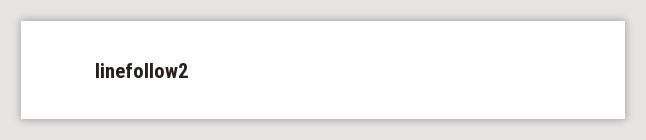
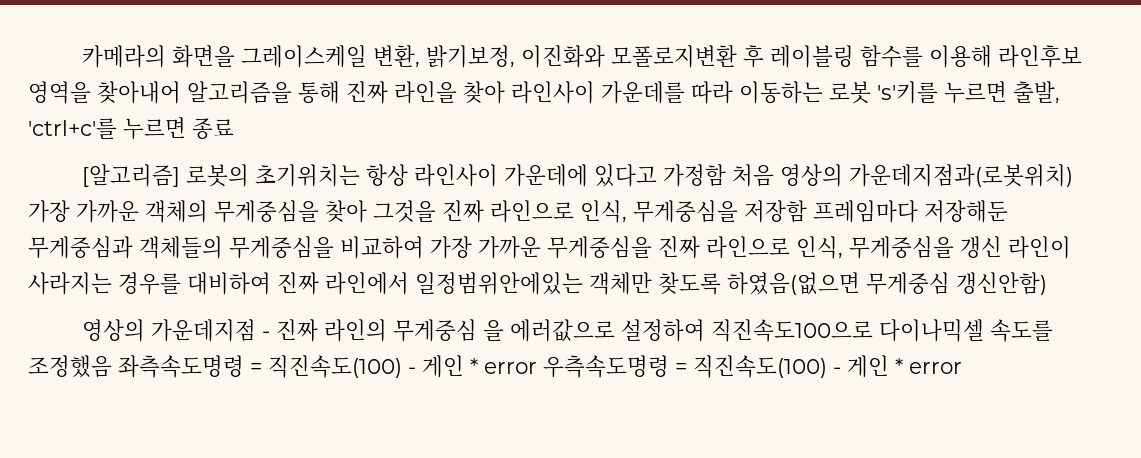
- linefollow2
+ 카메라의 화면을 그레이스케일 변환, 밝기보정, 이진화와 모폴로지변환 후 레이블링 함수를 이용해 라인후보 영역을 찾아내어 알고리즘을 통해 진짜 라인을 찾아 라인사이 가운데를 따라 이동하는 로봇 's'키를 누르면 출발, 'ctrl+c'를 누르면 종료
+ [알고리즘] 로봇의 초기위치는 항상 라인사이 가운데에 있다고 가정함 처음 영상의 가운데지점과(로봇위치) 가장 가까운 객체의 무게중심을 찾아 그것을 진짜 라인으로 인식, 무게중심을 저장함 프레임마다 저장해둔 무게중심과 객체들의 무게중심을 비교하여 가장 가까운 무게중심을 진짜 라인으로 인식, 무게중심을 갱신 라인이 사라지는 경우를 대비하여 진짜 라인에서 일정범위안에있는 객체만 찾도록 하였음(없으면 무게중심 갱신안함)
+ 영상의 가운데지점 - 진짜 라인의 무게중심 을 에러값으로 설정하여 직진속도100으로 다이나믹셀 속도를 조정했음 좌측속도명령 = 직진속도(100) - 게인 * error 우측속도명령 = 직진속도(100) - 게인 * error

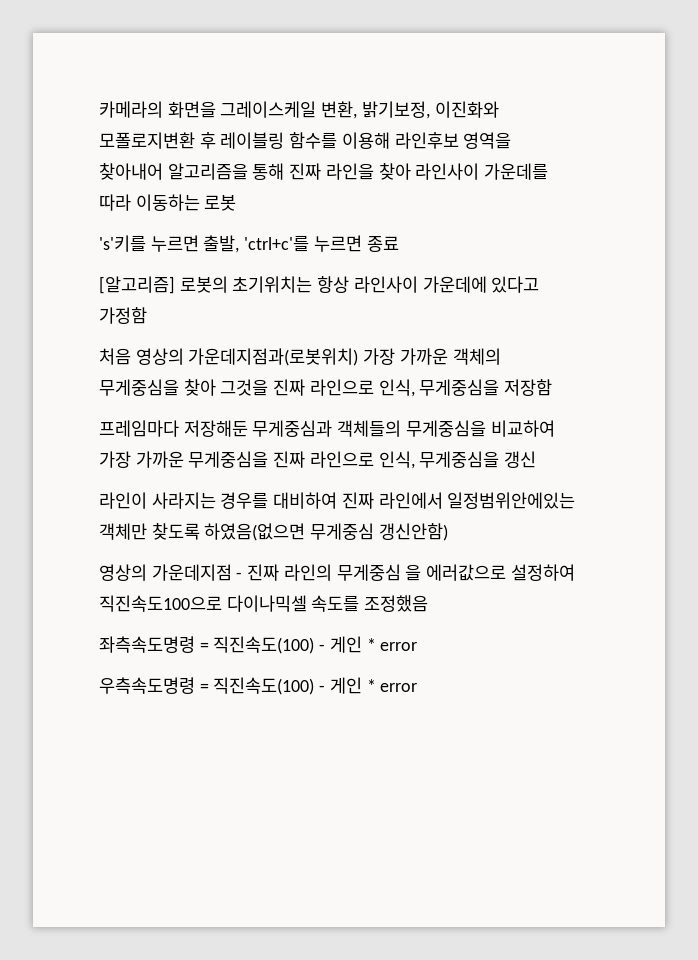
- 카메라의 화면을 그레이스케일 변환, 밝기보정, 이진화와 모폴로지변환 후 레이블링 함수를 이용해 라인후보 영역을 찾아내어 알고리즘을 통해 진짜 라인을 찾아 라인사이 가운데를 따라 이동하는 로봇 's'키를 누르면 출발, 'ctrl+c'를 누르면 종료
+ 카메라의 화면을 그레이스케일 변환, 밝기보정, 이진화와 모폴로지변환 후 레이블링 함수를 이용해 라인후보 영역을 찾아내어 알고리즘을 통해 진짜 라인을 찾아 라인사이 가운데를 따라 이동하는 로봇
+ 's'키를 누르면 출발, 'ctrl+c'를 누르면 종료
- [알고리즘] 로봇의 초기위치는 항상 라인사이 가운데에 있다고 가정함 처음 영상의 가운데지점과(로봇위치) 가장 가까운 객체의 무게중심을 찾아 그것을 진짜 라인으로 인식, 무게중심을 저장함 프레임마다 저장해둔 무게중심과 객체들의 무게중심을 비교하여 가장 가까운 무게중심을 진짜 라인으로 인식, 무게중심을 갱신 라인이 사라지는 경우를 대비하여 진짜 라인에서 일정범위안에있는 객체만 찾도록 하였음(없으면 무게중심 갱신안함)
+ [알고리즘] 로봇의 초기위치는 항상 라인사이 가운데에 있다고 가정함
+ 처음 영상의 가운데지점과(로봇위치) 가장 가까운 객체의 무게중심을 찾아 그것을 진짜 라인으로 인식, 무게중심을 저장함
+ 프레임마다 저장해둔 무게중심과 객체들의 무게중심을 비교하여 가장 가까운 무게중심을 진짜 라인으로 인식, 무게중심을 갱신
+ 라인이 사라지는 경우를 대비하여 진짜 라인에서 일정범위안에있는 객체만 찾도록 하였음(없으면 무게중심 갱신안함)
- 영상의 가운데지점 - 진짜 라인의 무게중심 을 에러값으로 설정하여 직진속도100으로 다이나믹셀 속도를 조정했음 좌측속도명령 = 직진속도(100) - 게인 * error 우측속도명령 = 직진속도(100) - 게인 * error
+ 영상의 가운데지점 - 진짜 라인의 무게중심 을 에러값으로 설정하여 직진속도100으로 다이나믹셀 속도를 조정했음
+ 좌측속도명령 = 직진속도(100) - 게인 * error
+ 우측속도명령 = 직진속도(100) - 게인 * error

